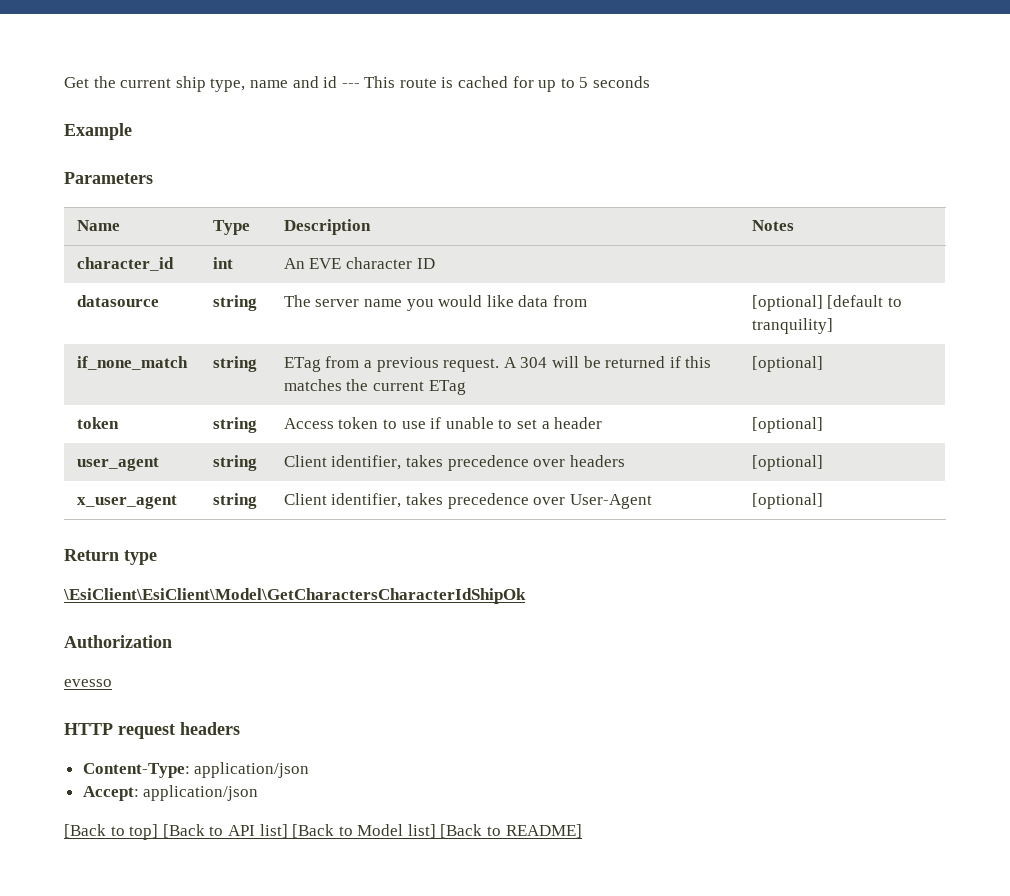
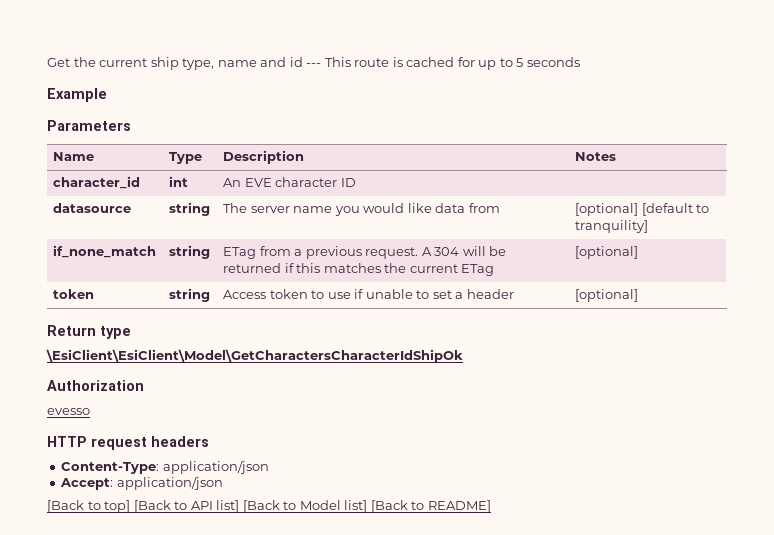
- user_agent | string | Client identifier, takes precedence over headers | [optional]
- x_user_agent | string | Client identifier, takes precedence over User-Agent | [optional]

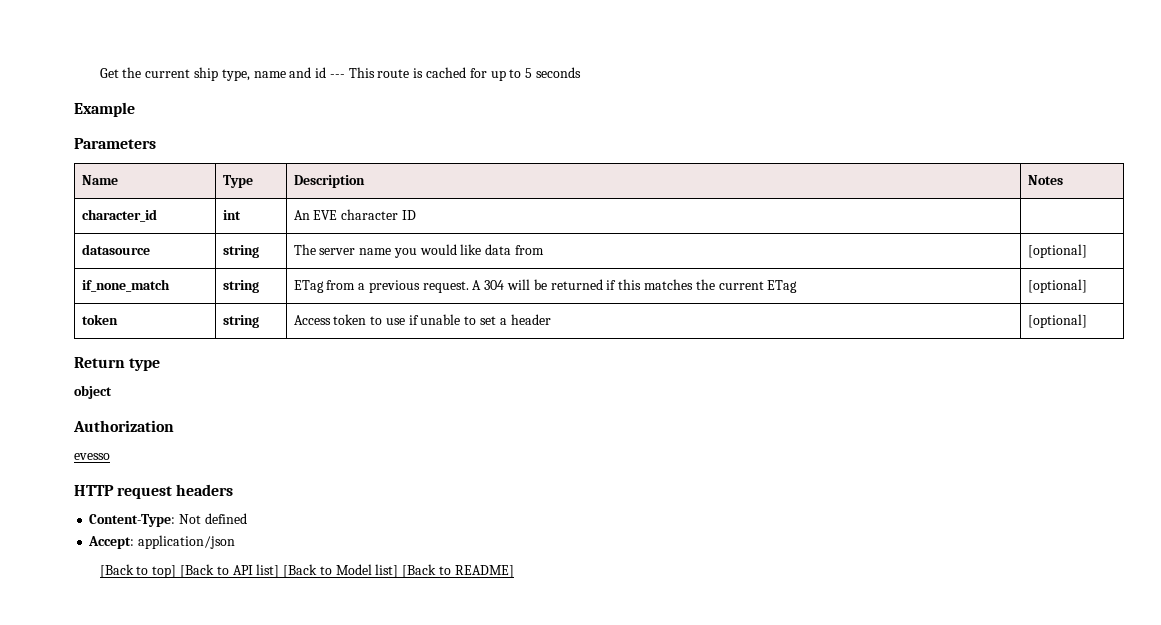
- datasource | string | The server name you would like data from | [optional] [default to tranquility]
+ datasource | string | The server name you would like data from | [optional]
- \EsiClient\EsiClient\Model\GetCharactersCharacterIdShipOk
+ object
- Content-Type: application/json
+ Content-Type: Not defined

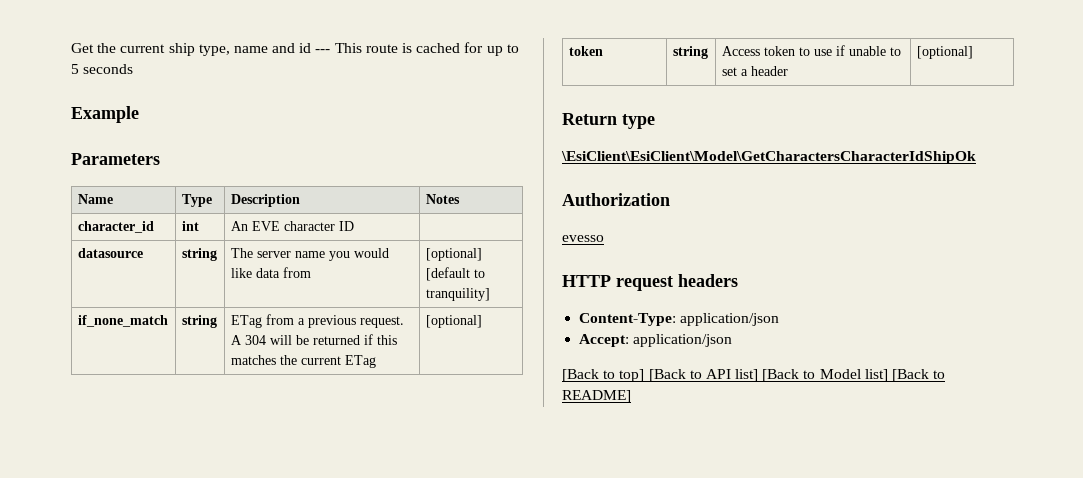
- datasource | string | The server name you would like data from | [optional]
+ datasource | string | The server name you would like data from | [optional] [default to tranquility]
- object
+ \EsiClient\EsiClient\Model\GetCharactersCharacterIdShipOk
- Content-Type: Not defined
+ Content-Type: application/json

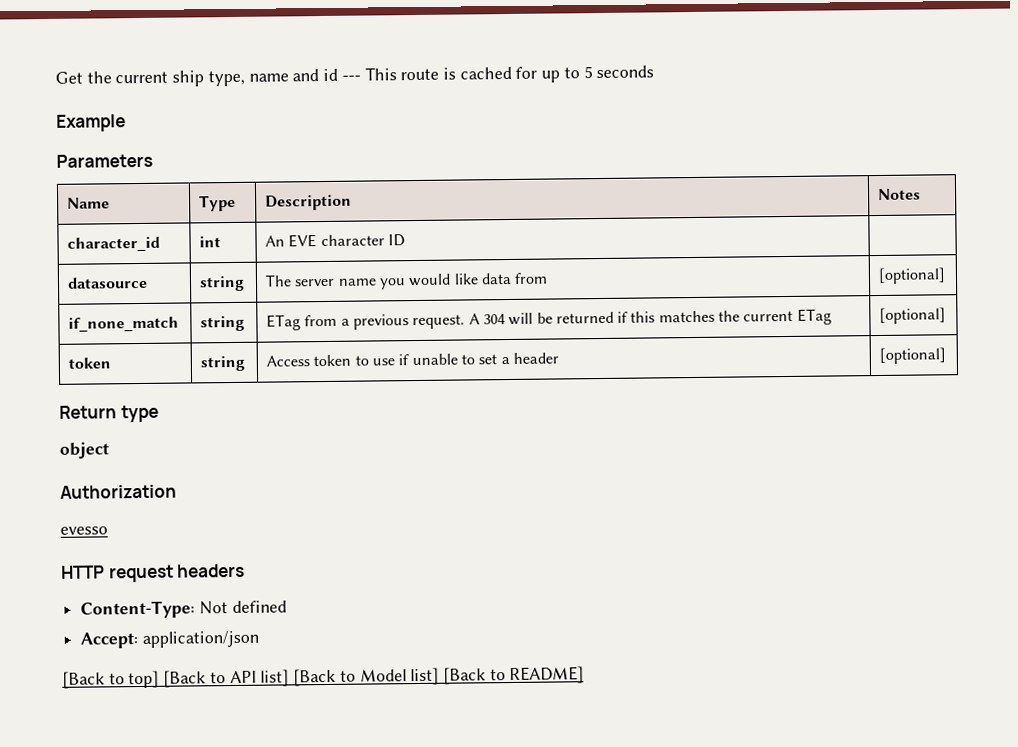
- datasource | string | The server name you would like data from | [optional] [default to tranquility]
+ datasource | string | The server name you would like data from | [optional]
- \EsiClient\EsiClient\Model\GetCharactersCharacterIdShipOk
+ object
- Content-Type: application/json
+ Content-Type: Not defined

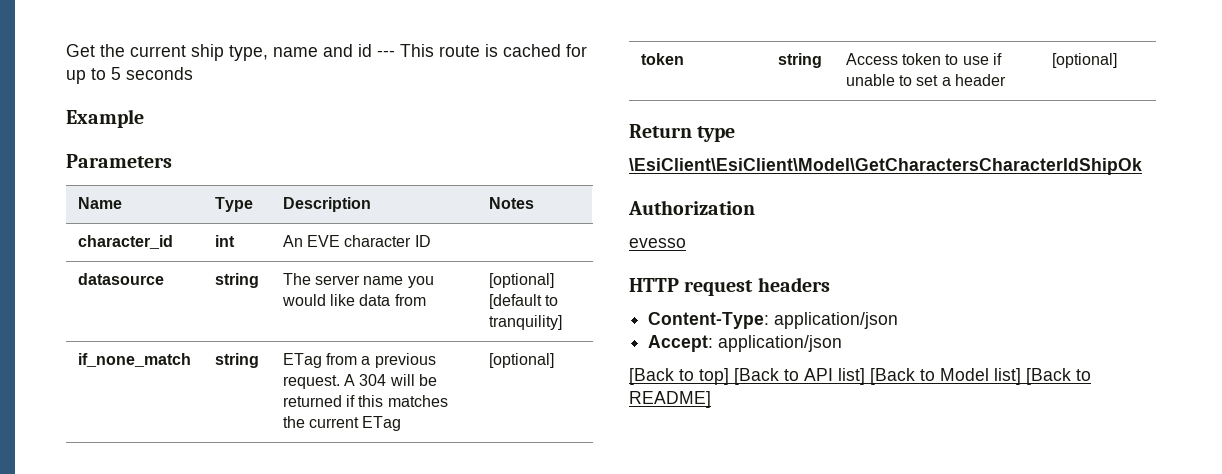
- datasource | string | The server name you would like data from | [optional]
+ datasource | string | The server name you would like data from | [optional] [default to tranquility]
- object
+ \EsiClient\EsiClient\Model\GetCharactersCharacterIdShipOk
- Content-Type: Not defined
+ Content-Type: application/json

